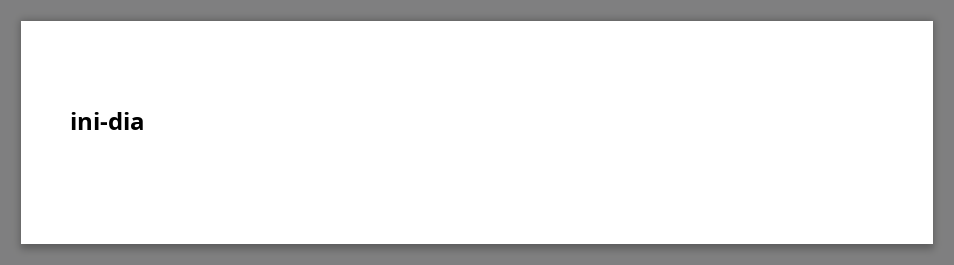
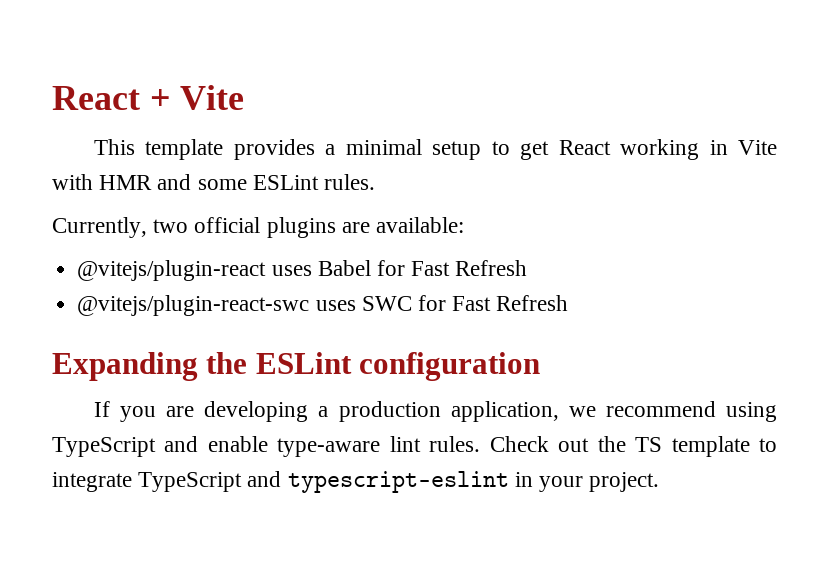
- ini-dia
+ React + Vite
+ This template provides a minimal setup to get React working in Vite with HMR and some ESLint rules.
+ Currently, two official plugins are available:
+ @vitejs/plugin-react uses Babel for Fast Refresh
+ @vitejs/plugin-react-swc uses SWC for Fast Refresh
+ Expanding the ESLint configuration
+ If you are developing a production application, we recommend using TypeScript and enable type-aware lint rules. Check out the TS template to integrate TypeScript and typescript-eslint in your project.

